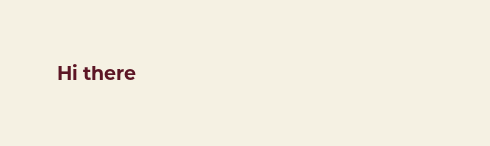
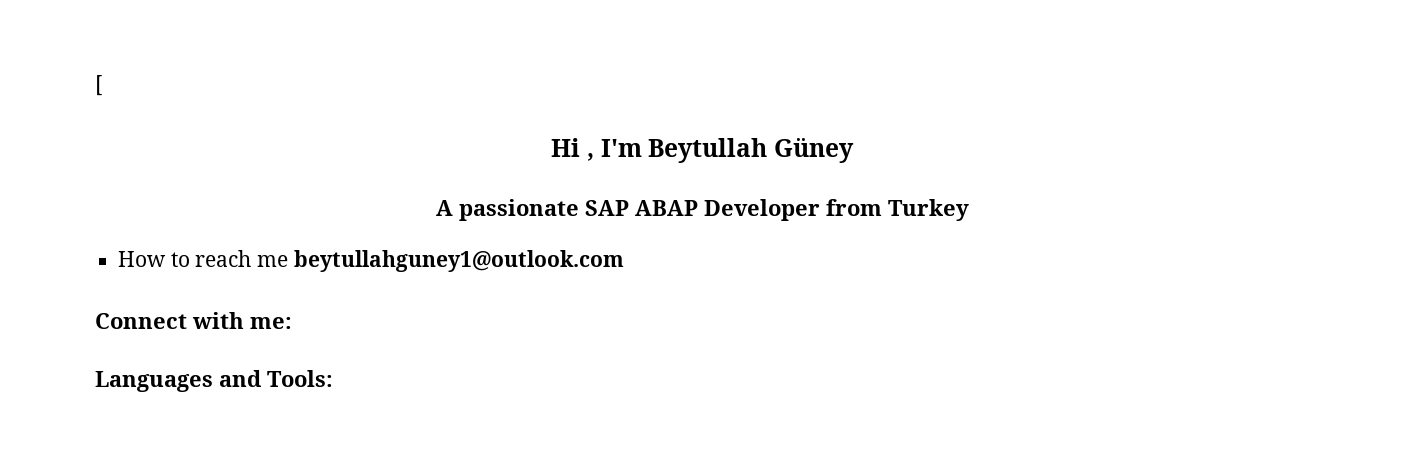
- Hi there
+ [
+ Hi , I'm Beytullah Güney
+ A passionate SAP ABAP Developer from Turkey
+ How to reach me beytullahguney1@outlook.com
+ Connect with me:
+ Languages and Tools:

